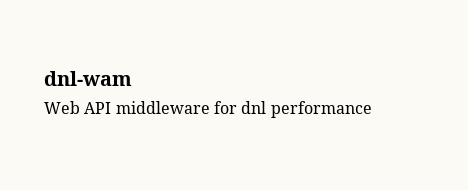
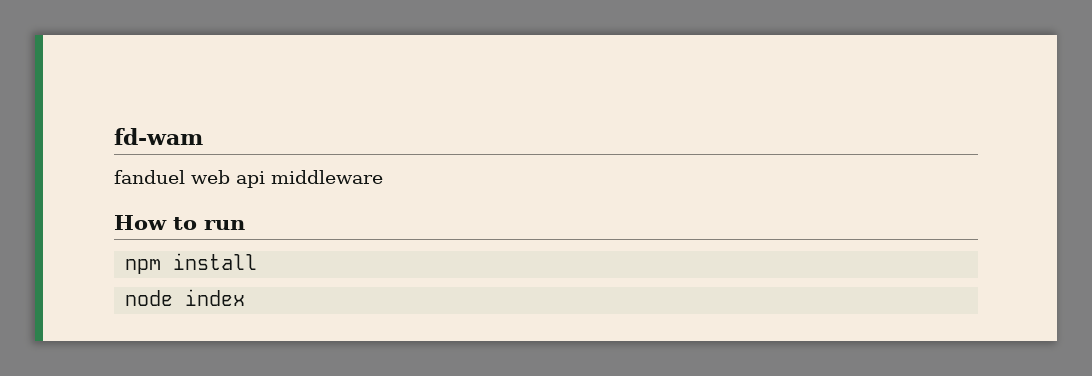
- dnl-wam
- Web API middleware for dnl performance
+ fd-wam
+ fanduel web api middleware
+ How to run
+ npm install
+ node index

